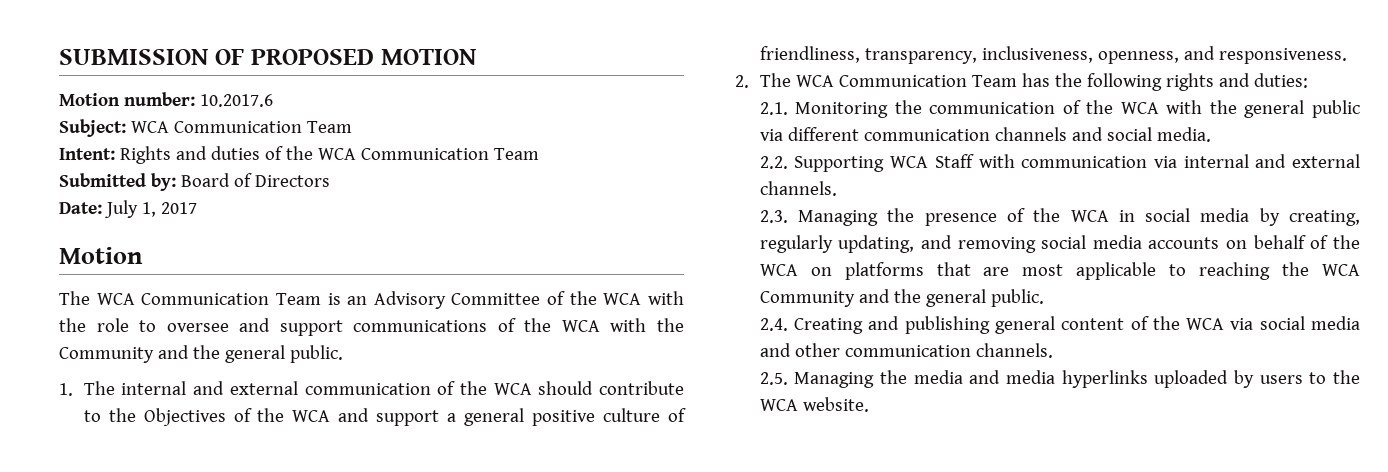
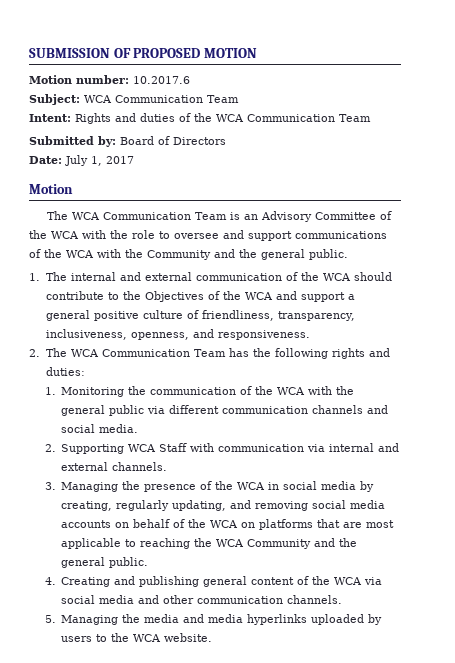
- 2.1. Monitoring the communication of the WCA with the general public via different communication channels and social media.
+ 1. Monitoring the communication of the WCA with the general public via different communication channels and social media.
- 2.2. Supporting WCA Staff with communication via internal and external channels.
+ 2. Supporting WCA Staff with communication via internal and external channels.
- 2.3. Managing the presence of the WCA in social media by creating, regularly updating, and removing social media accounts on behalf of the WCA on platforms that are most applicable to reaching the WCA Community and the general public.
+ 3. Managing the presence of the WCA in social media by creating, regularly updating, and removing social media accounts on behalf of the WCA on platforms that are most applicable to reaching the WCA Community and the general public.
- 2.4. Creating and publishing general content of the WCA via social media and other communication channels.
+ 4. Creating and publishing general content of the WCA via social media and other communication channels.
- 2.5. Managing the media and media hyperlinks uploaded by users to the WCA website.
+ 5. Managing the media and media hyperlinks uploaded by users to the WCA website.

